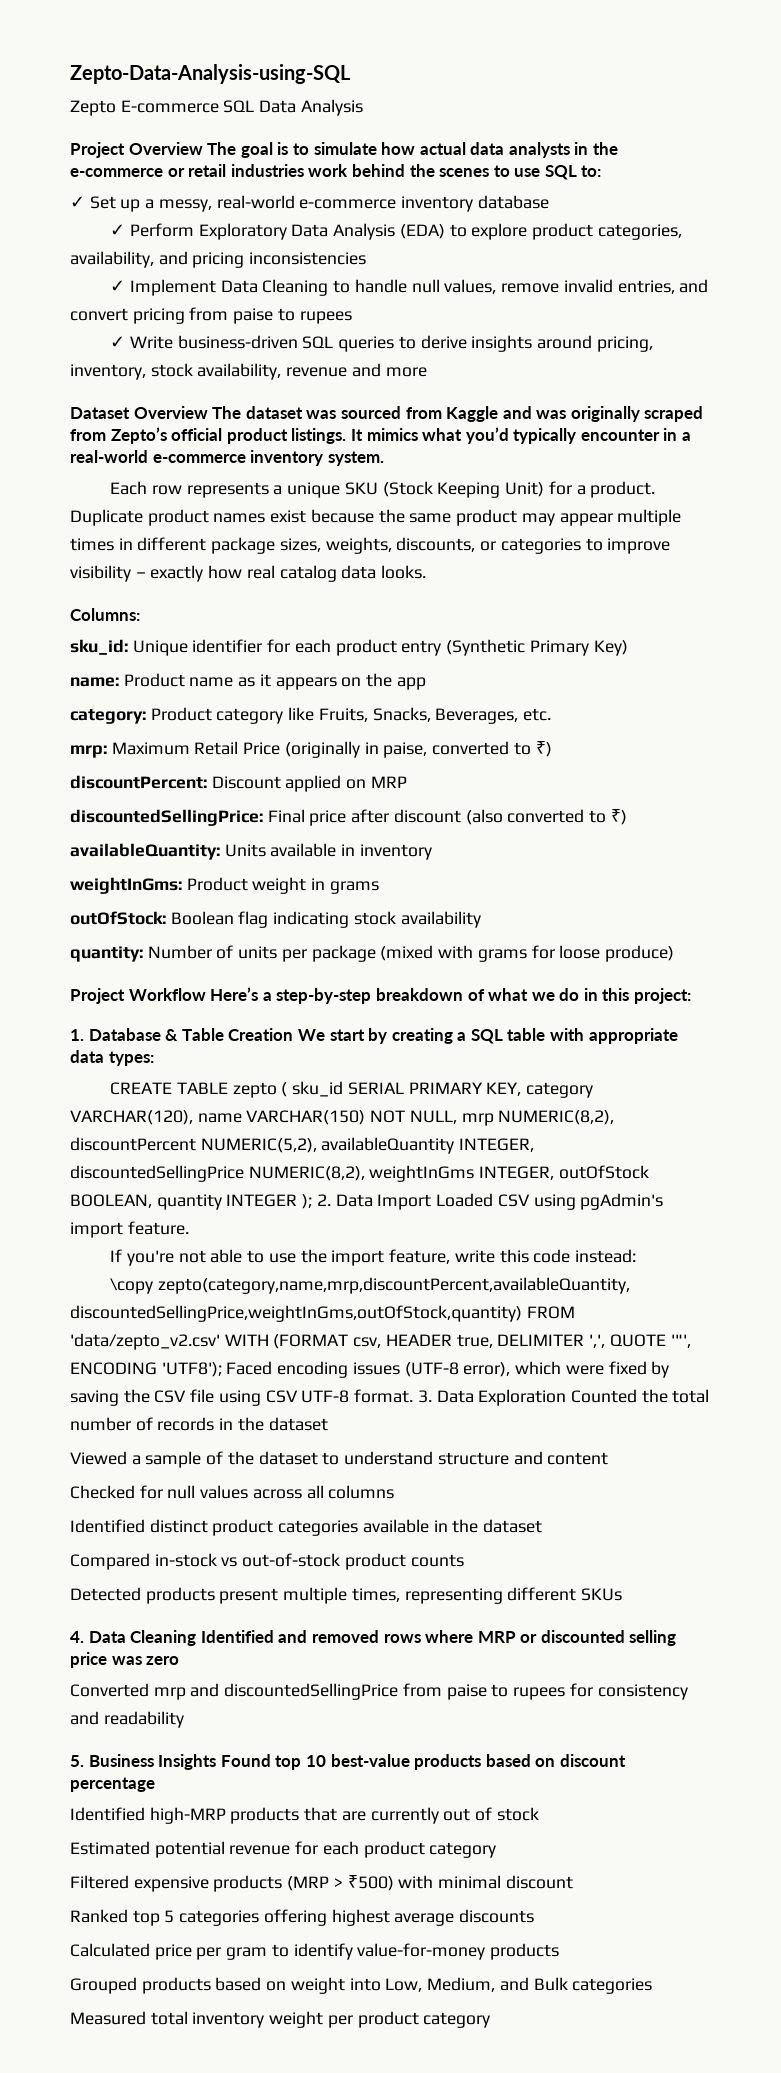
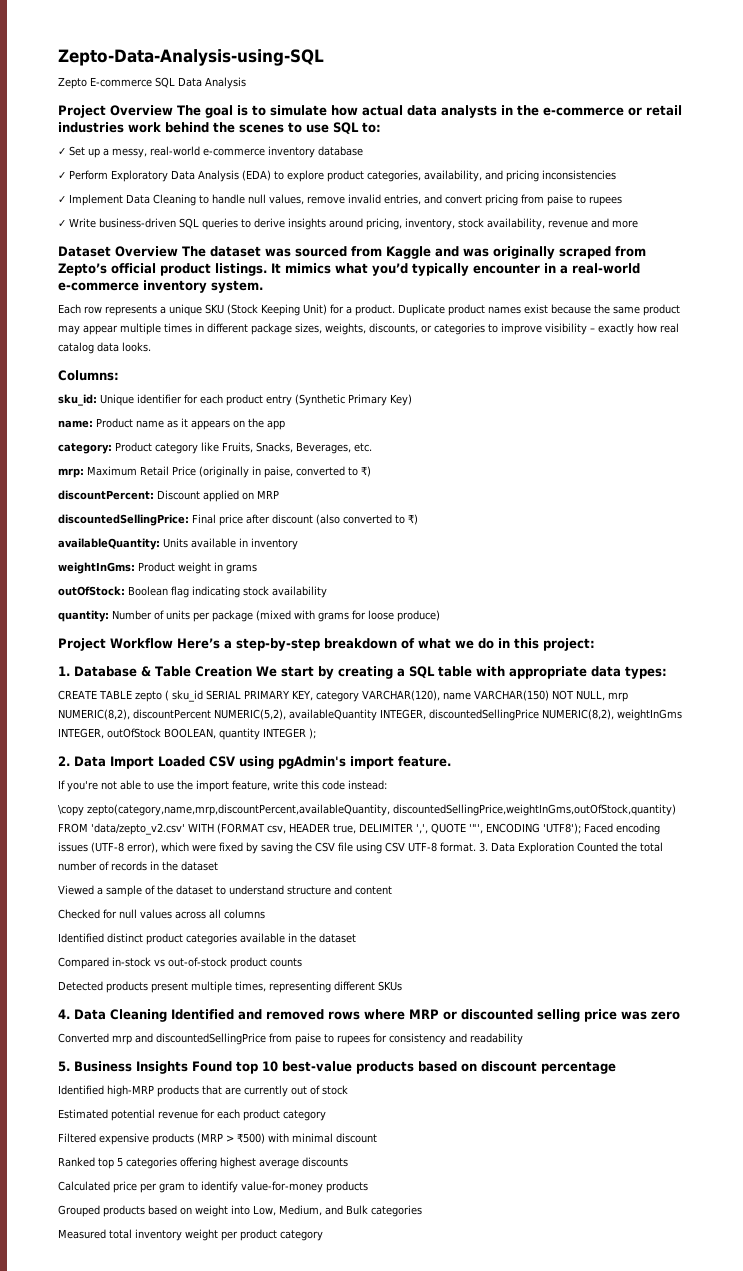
- CREATE TABLE zepto ( sku_id SERIAL PRIMARY KEY, category VARCHAR(120), name VARCHAR(150) NOT NULL, mrp NUMERIC(8,2), discountPercent NUMERIC(5,2), availableQuantity INTEGER, discountedSellingPrice NUMERIC(8,2), weightInGms INTEGER, outOfStock BOOLEAN, quantity INTEGER ); 2. Data Import Loaded CSV using pgAdmin's import feature.
+ CREATE TABLE zepto ( sku_id SERIAL PRIMARY KEY, category VARCHAR(120), name VARCHAR(150) NOT NULL, mrp NUMERIC(8,2), discountPercent NUMERIC(5,2), availableQuantity INTEGER, discountedSellingPrice NUMERIC(8,2), weightInGms INTEGER, outOfStock BOOLEAN, quantity INTEGER );
+ 2. Data Import Loaded CSV using pgAdmin's import feature.

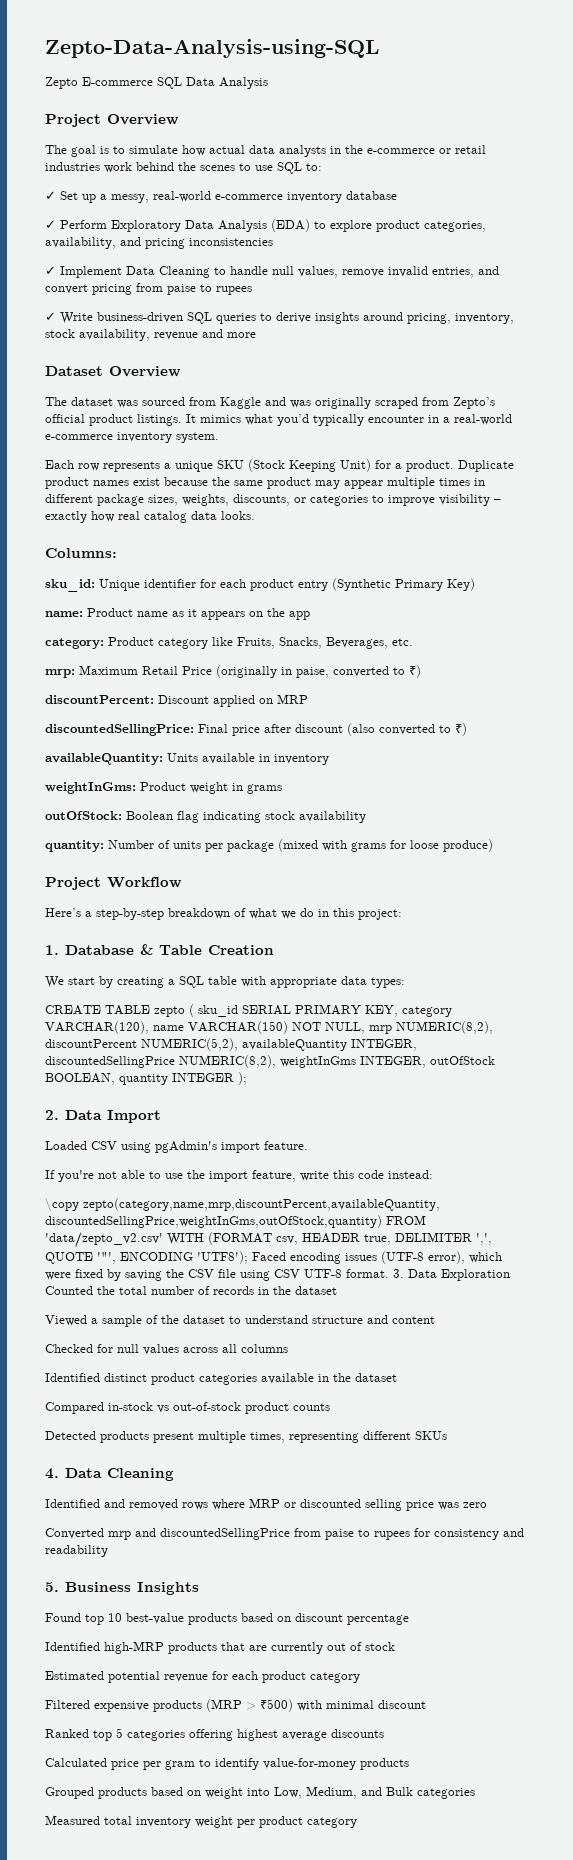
- Project Overview The goal is to simulate how actual data analysts in the e-commerce or retail industries work behind the scenes to use SQL to:
+ Project Overview
+ The goal is to simulate how actual data analysts in the e-commerce or retail industries work behind the scenes to use SQL to:
- Dataset Overview The dataset was sourced from Kaggle and was originally scraped from Zepto’s official product listings.
+ Dataset Overview
+ The dataset was sourced from Kaggle and was originally scraped from Zepto’s official product listings.
- Project Workflow Here’s a step-by-step breakdown of what we do in this project:
+ Project Workflow
+ Here’s a step-by-step breakdown of what we do in this project:
- 1. Database & Table Creation We start by creating a SQL table with appropriate data types:
+ 1. Database & Table Creation
+ We start by creating a SQL table with appropriate data types:
- 2. Data Import Loaded CSV using pgAdmin's import feature.
+ 2. Data Import
+ Loaded CSV using pgAdmin's import feature.
- 4. Data Cleaning Identified and removed rows where MRP or discounted selling price was zero
+ 4. Data Cleaning
+ Identified and removed rows where MRP or discounted selling price was zero
- 5. Business Insights Found top 10 best-value products based on discount percentage
+ 5. Business Insights
+ Found top 10 best-value products based on discount percentage

